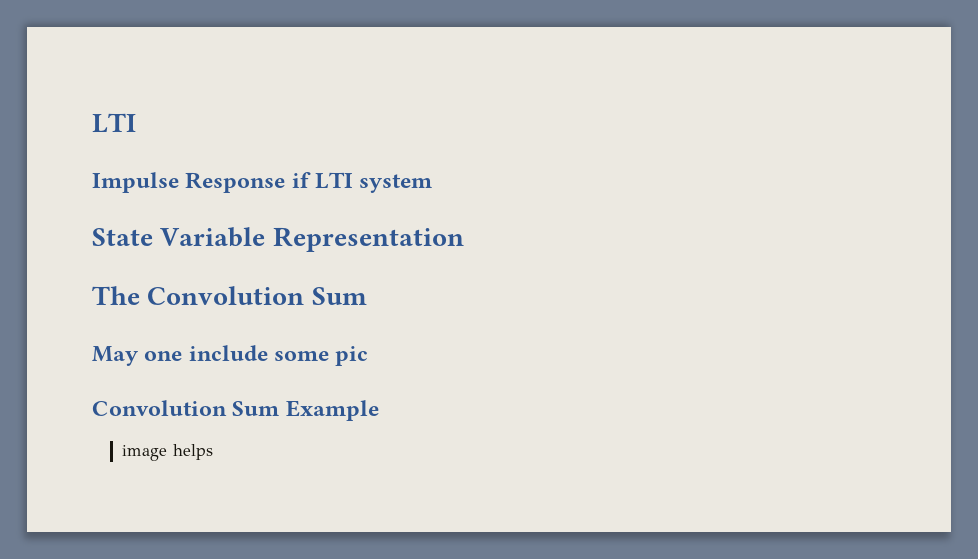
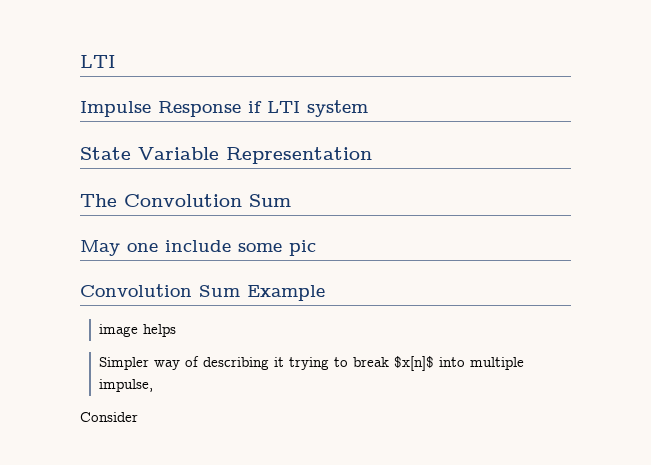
+ Simpler way of describing it trying to break $x[n]$ into multiple impulse,
+ Consider

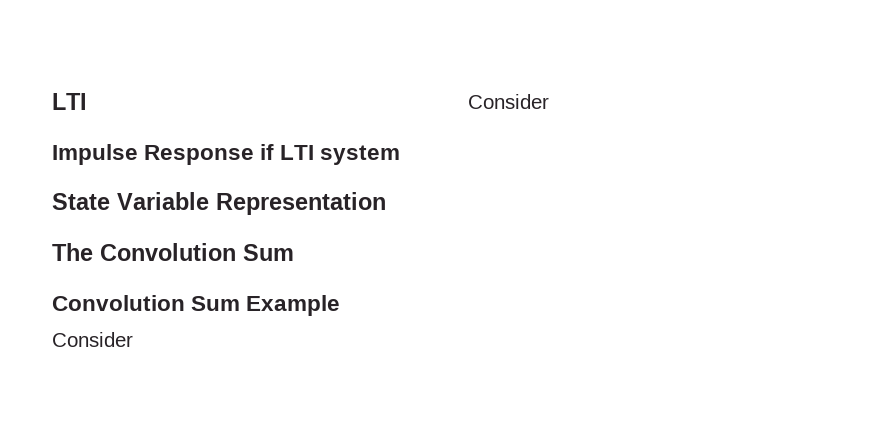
- May one include some pic
  Convolution Sum Example
- image helps
- Simpler way of describing it trying to break $x[n]$ into multiple impulse,
+ Consider

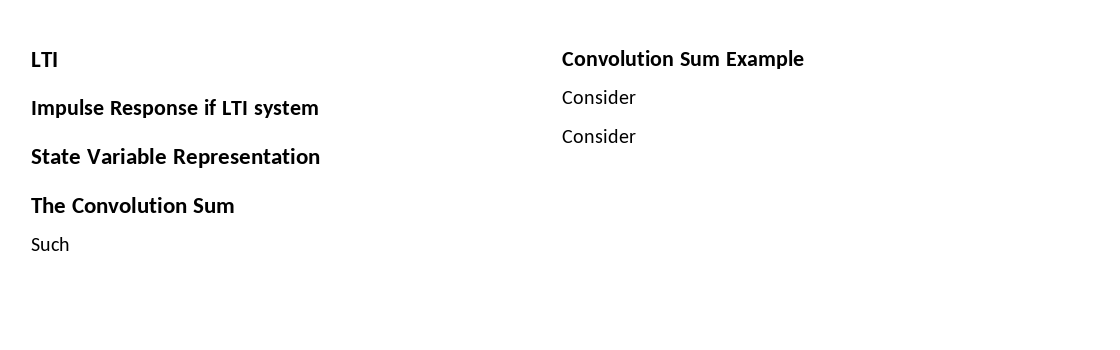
+ Such

